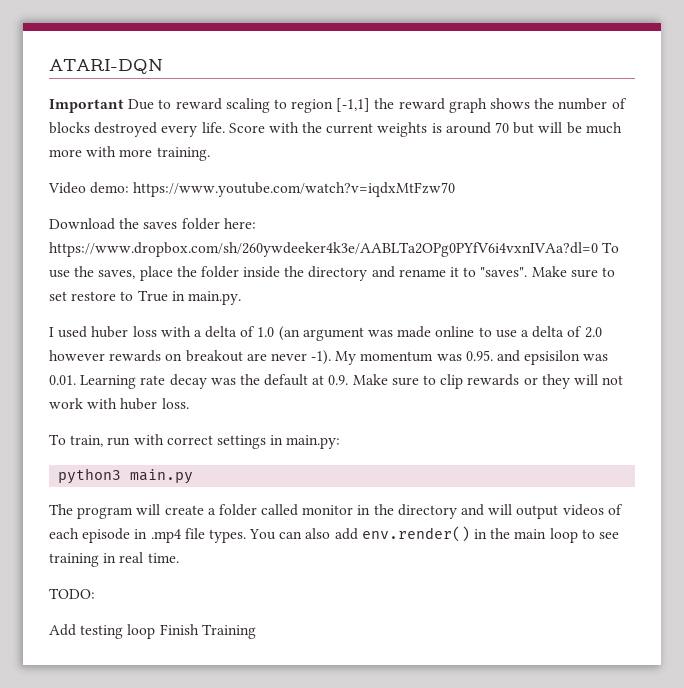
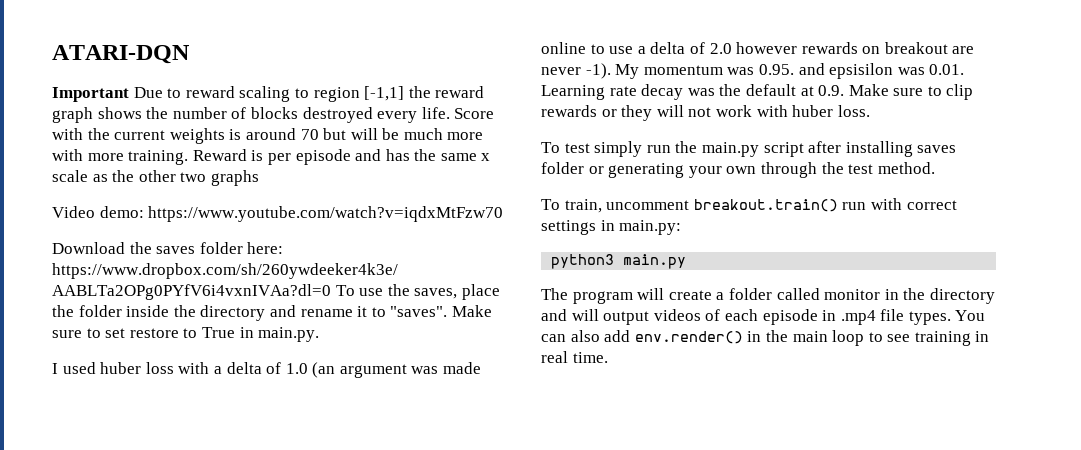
+ Reward is per episode and has the same x scale as the other two graphs
+ To test simply run the main.py script after installing saves folder or generating your own through the test method.
- To train, run with correct settings in main.py:
+ To train, uncomment breakout.train() run with correct settings in main.py:
- TODO:
- Add testing loop Finish Training

